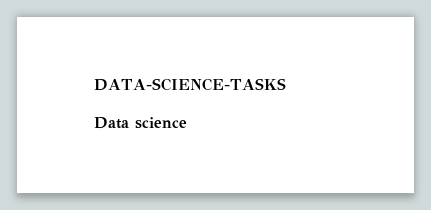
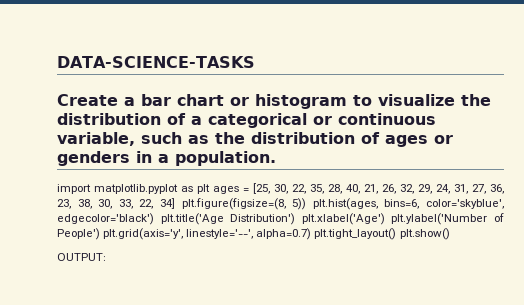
- Data science
+ Create a bar chart or histogram to visualize the distribution of a categorical or continuous variable, such as the distribution of ages or genders in a population.
+ import matplotlib.pyplot as plt ages = [25, 30, 22, 35, 28, 40, 21, 26, 32, 29, 24, 31, 27, 36, 23, 38, 30, 33, 22, 34] plt.figure(figsize=(8, 5)) plt.hist(ages, bins=6, color='skyblue', edgecolor='black') plt.title('Age Distribution') plt.xlabel('Age') plt.ylabel('Number of People') plt.grid(axis='y', linestyle='--', alpha=0.7) plt.tight_layout() plt.show()
+ OUTPUT:

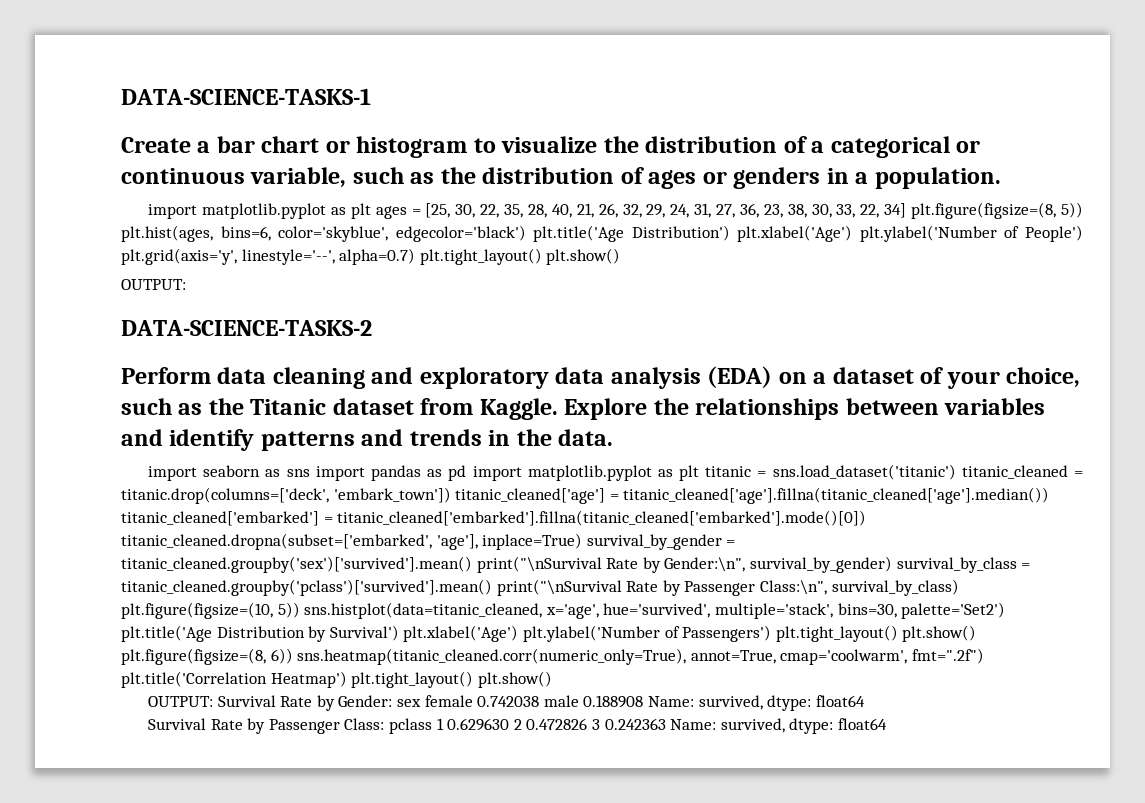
- DATA-SCIENCE-TASKS
+ DATA-SCIENCE-TASKS-1
+ DATA-SCIENCE-TASKS-2
+ Perform data cleaning and exploratory data analysis (EDA) on a dataset of your choice, such as the Titanic dataset from Kaggle. Explore the relationships between variables and identify patterns and trends in the data.
+ import seaborn as sns import pandas as pd import matplotlib.pyplot as plt titanic = sns.load_dataset('titanic') titanic_cleaned = titanic.drop(columns=['deck', 'embark_town']) titanic_cleaned['age'] = titanic_cleaned['age'].fillna(titanic_cleaned['age'].median()) titanic_cleaned['embarked'] = titanic_cleaned['embarked'].fillna(titanic_cleaned['embarked'].mode()[0]) titanic_cleaned.dropna(subset=['embarked', 'age'], inplace=True) survival_by_gender = titanic_cleaned.groupby('sex')['survived'].mean() print("\nSurvival Rate by Gender:\n", survival_by_gender) survival_by_class = titanic_cleaned.groupby('pclass')['survived'].mean() print("\nSurvival Rate by Passenger Class:\n", survival_by_class) plt.figure(figsize=(10, 5)) sns.histplot(data=titanic_cleaned, x='age', hue='survived', multiple='stack', bins=30, palette='Set2') plt.title('Age Distribution by Survival') plt.xlabel('Age') plt.ylabel('Number of Passengers') plt.tight_layout() plt.show() plt.figure(figsize=(8, 6)) sns.heatmap(titanic_cleaned.corr(numeric_only=True), annot=True, cmap='coolwarm', fmt=".2f") plt.title('Correlation Heatmap') plt.tight_layout() plt.show()
+ OUTPUT: Survival Rate by Gender: sex female 0.742038 male 0.188908 Name: survived, dtype: float64
+ Survival Rate by Passenger Class: pclass 1 0.629630 2 0.472826 3 0.242363 Name: survived, dtype: float64

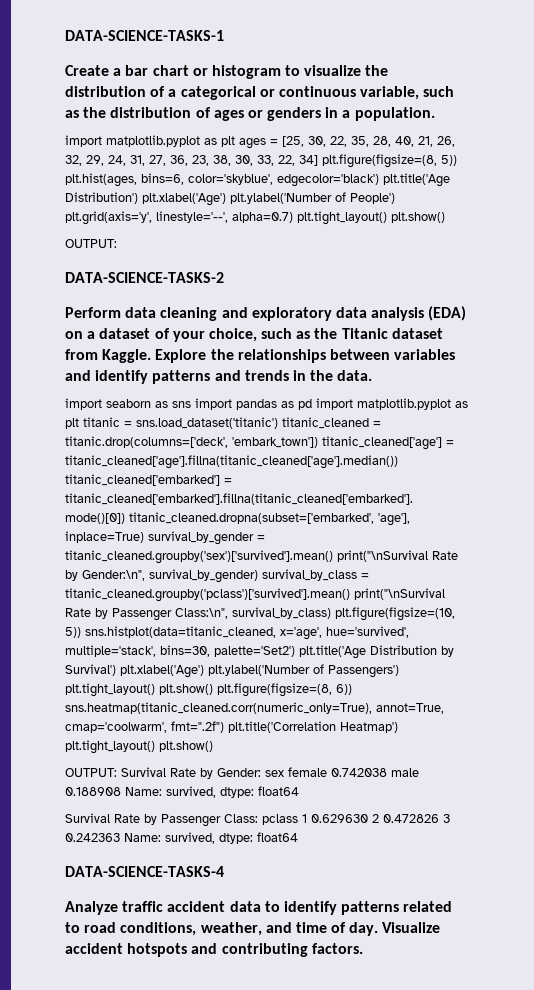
+ DATA-SCIENCE-TASKS-4
+ Analyze traffic accident data to identify patterns related to road conditions, weather, and time of day. Visualize accident hotspots and contributing factors.

